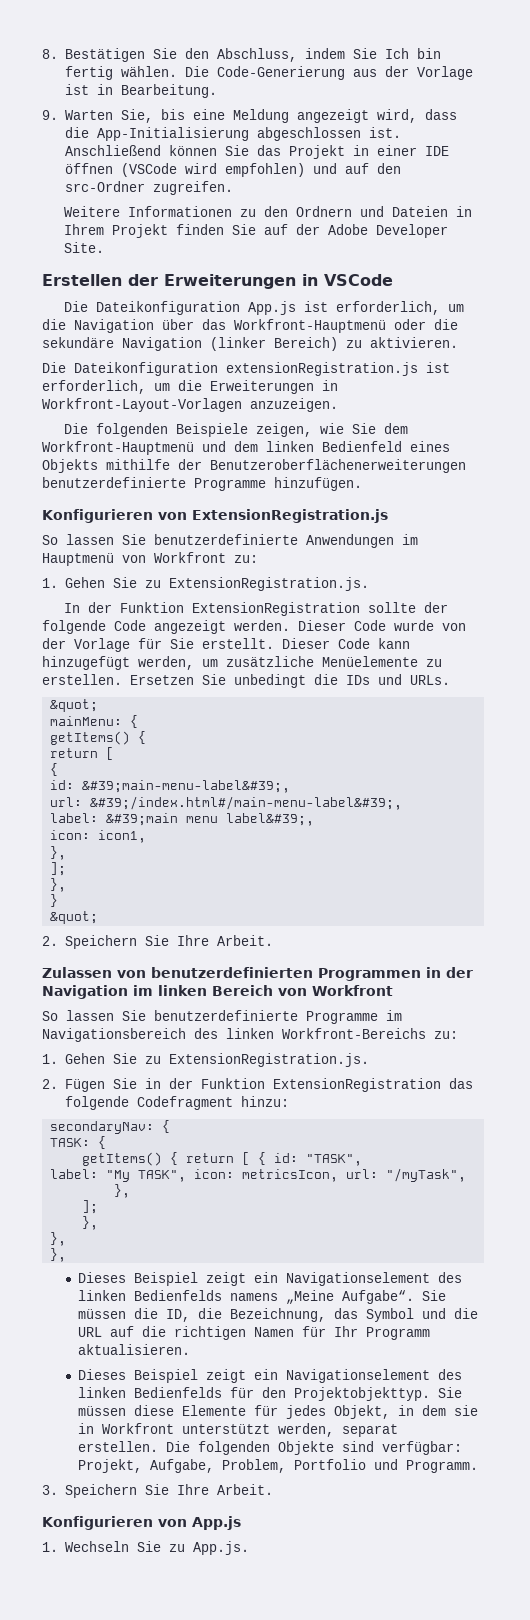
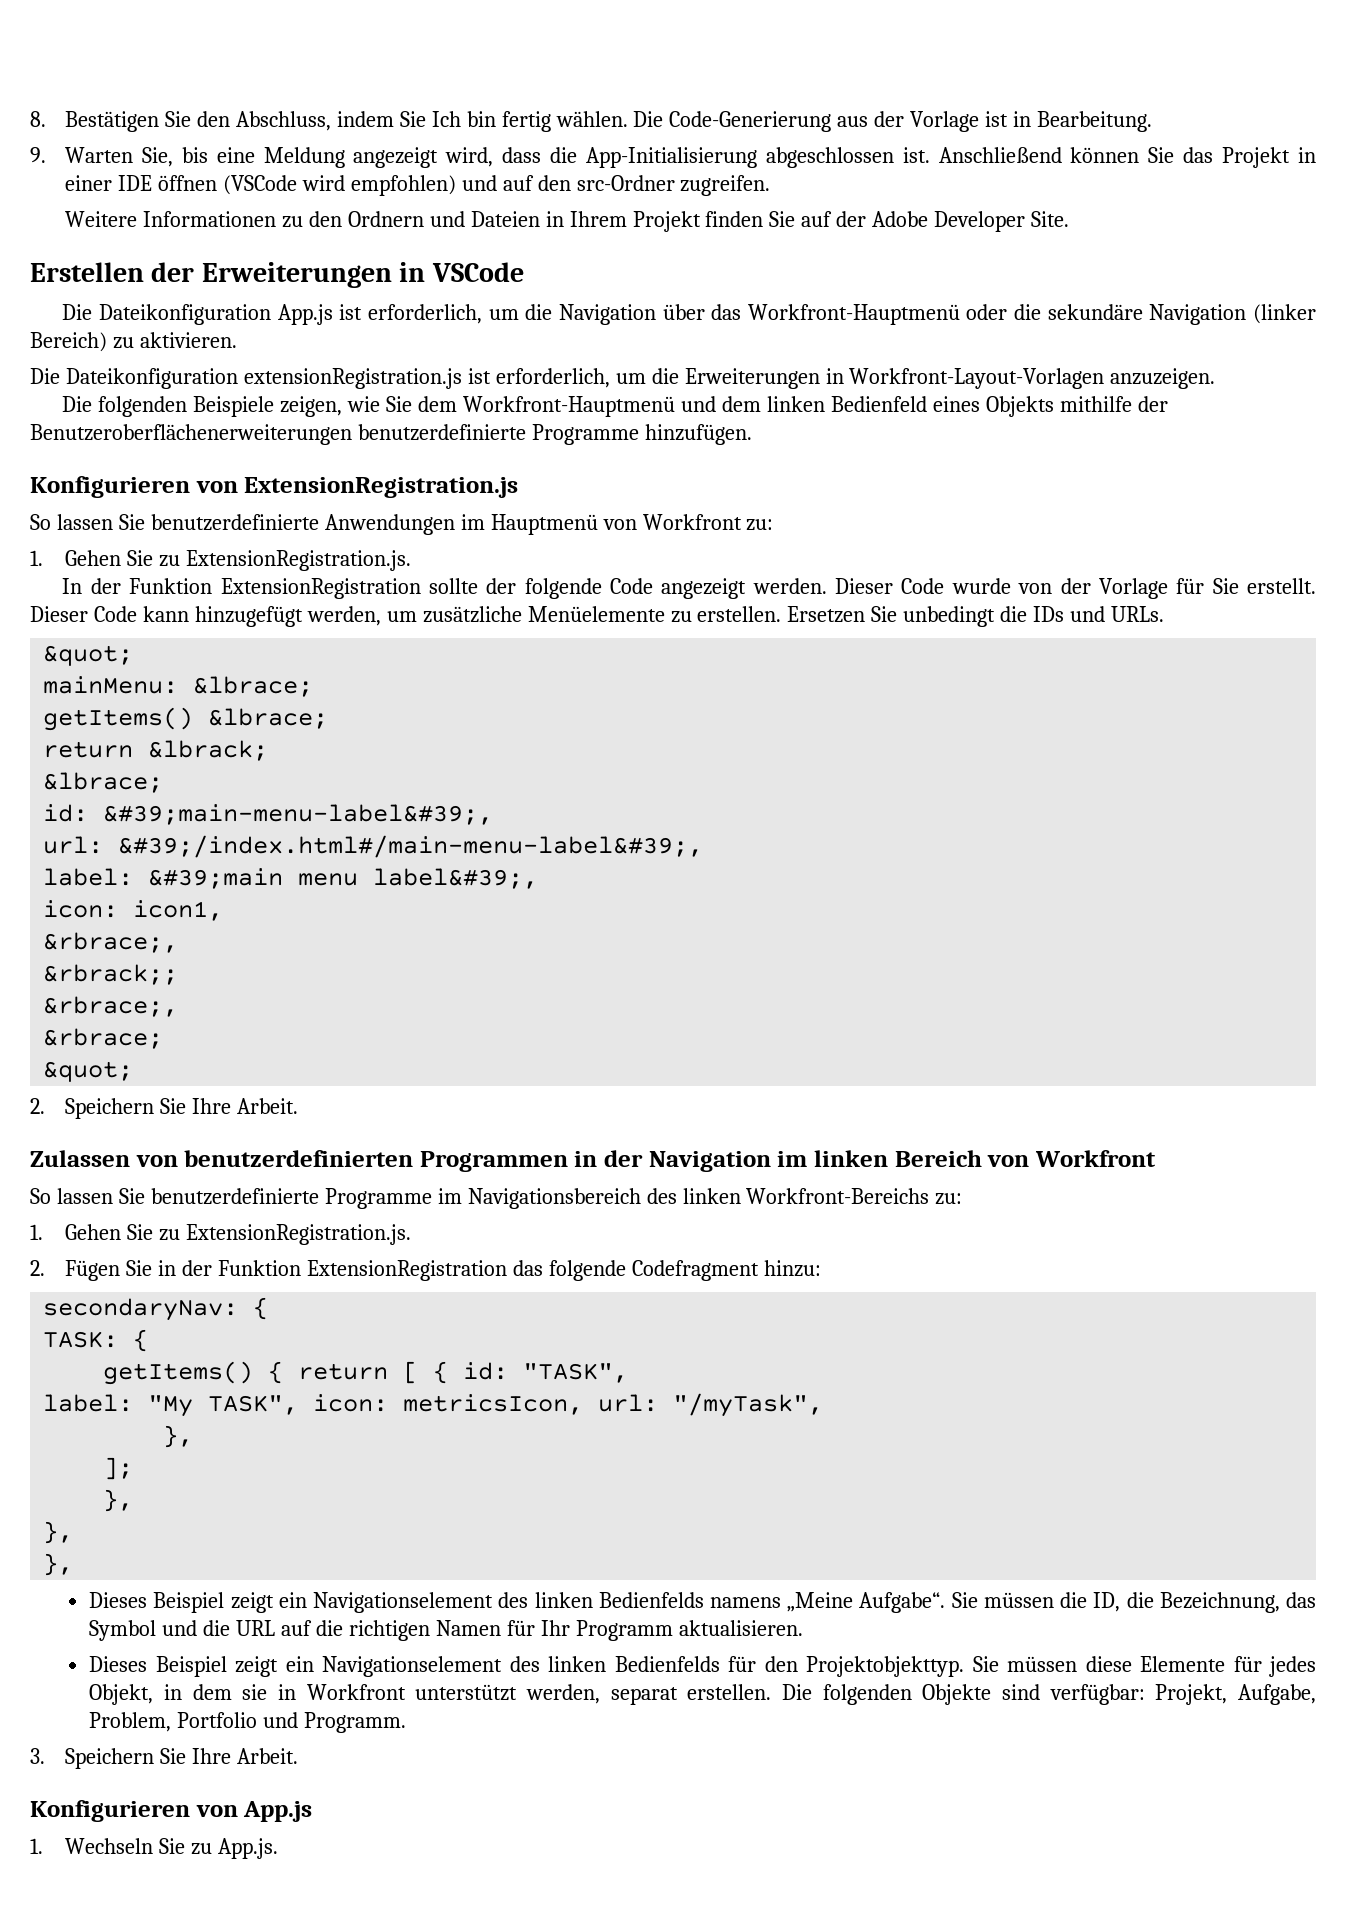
- mainMenu: {
- getItems() {
- return [
- {
+ mainMenu: &lbrace;
+ getItems() &lbrace;
+ return &lbrack;
+ &lbrace;
  icon: icon1,
- },
- ];
- },
- }
+ &rbrace;,
+ &rbrack;;
+ &rbrace;,
+ &rbrace;

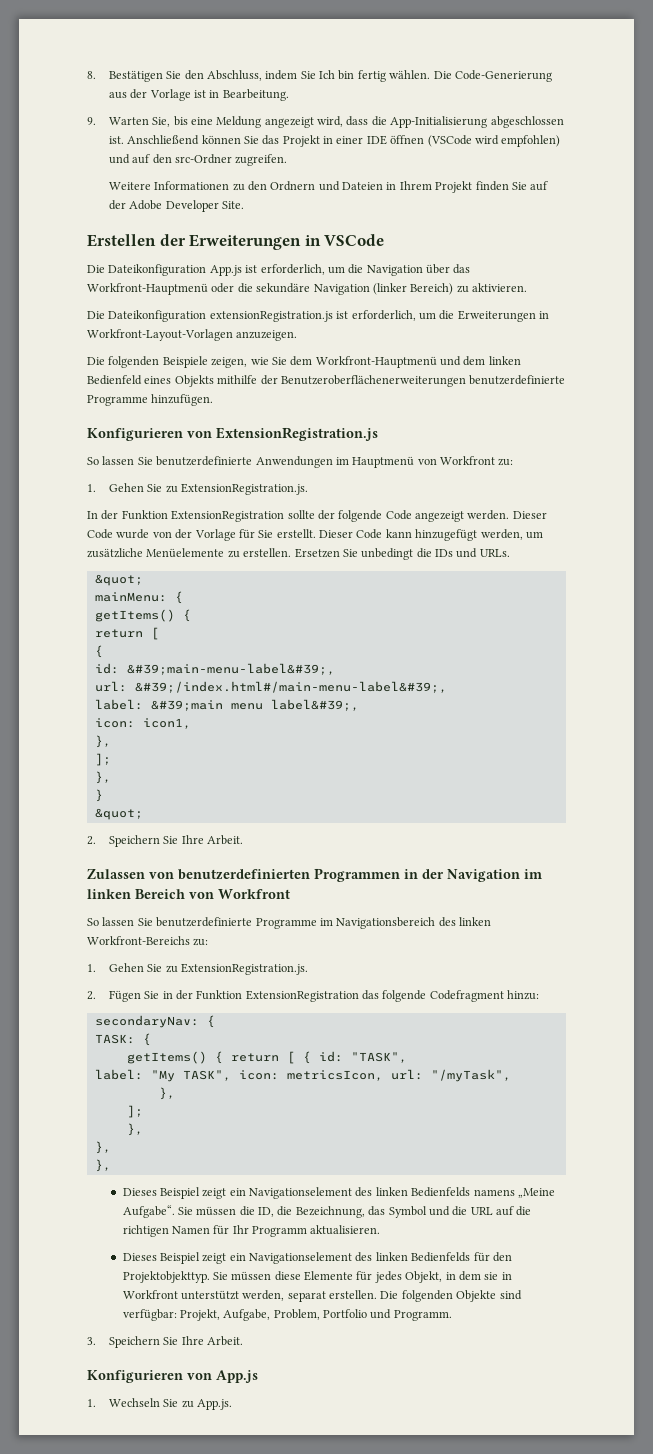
- mainMenu: &lbrace;
- getItems() &lbrace;
- return &lbrack;
- &lbrace;
+ mainMenu: {
+ getItems() {
+ return [
+ {
  icon: icon1,
- &rbrace;,
- &rbrack;;
- &rbrace;,
- &rbrace;
+ },
+ ];
+ },
+ }

